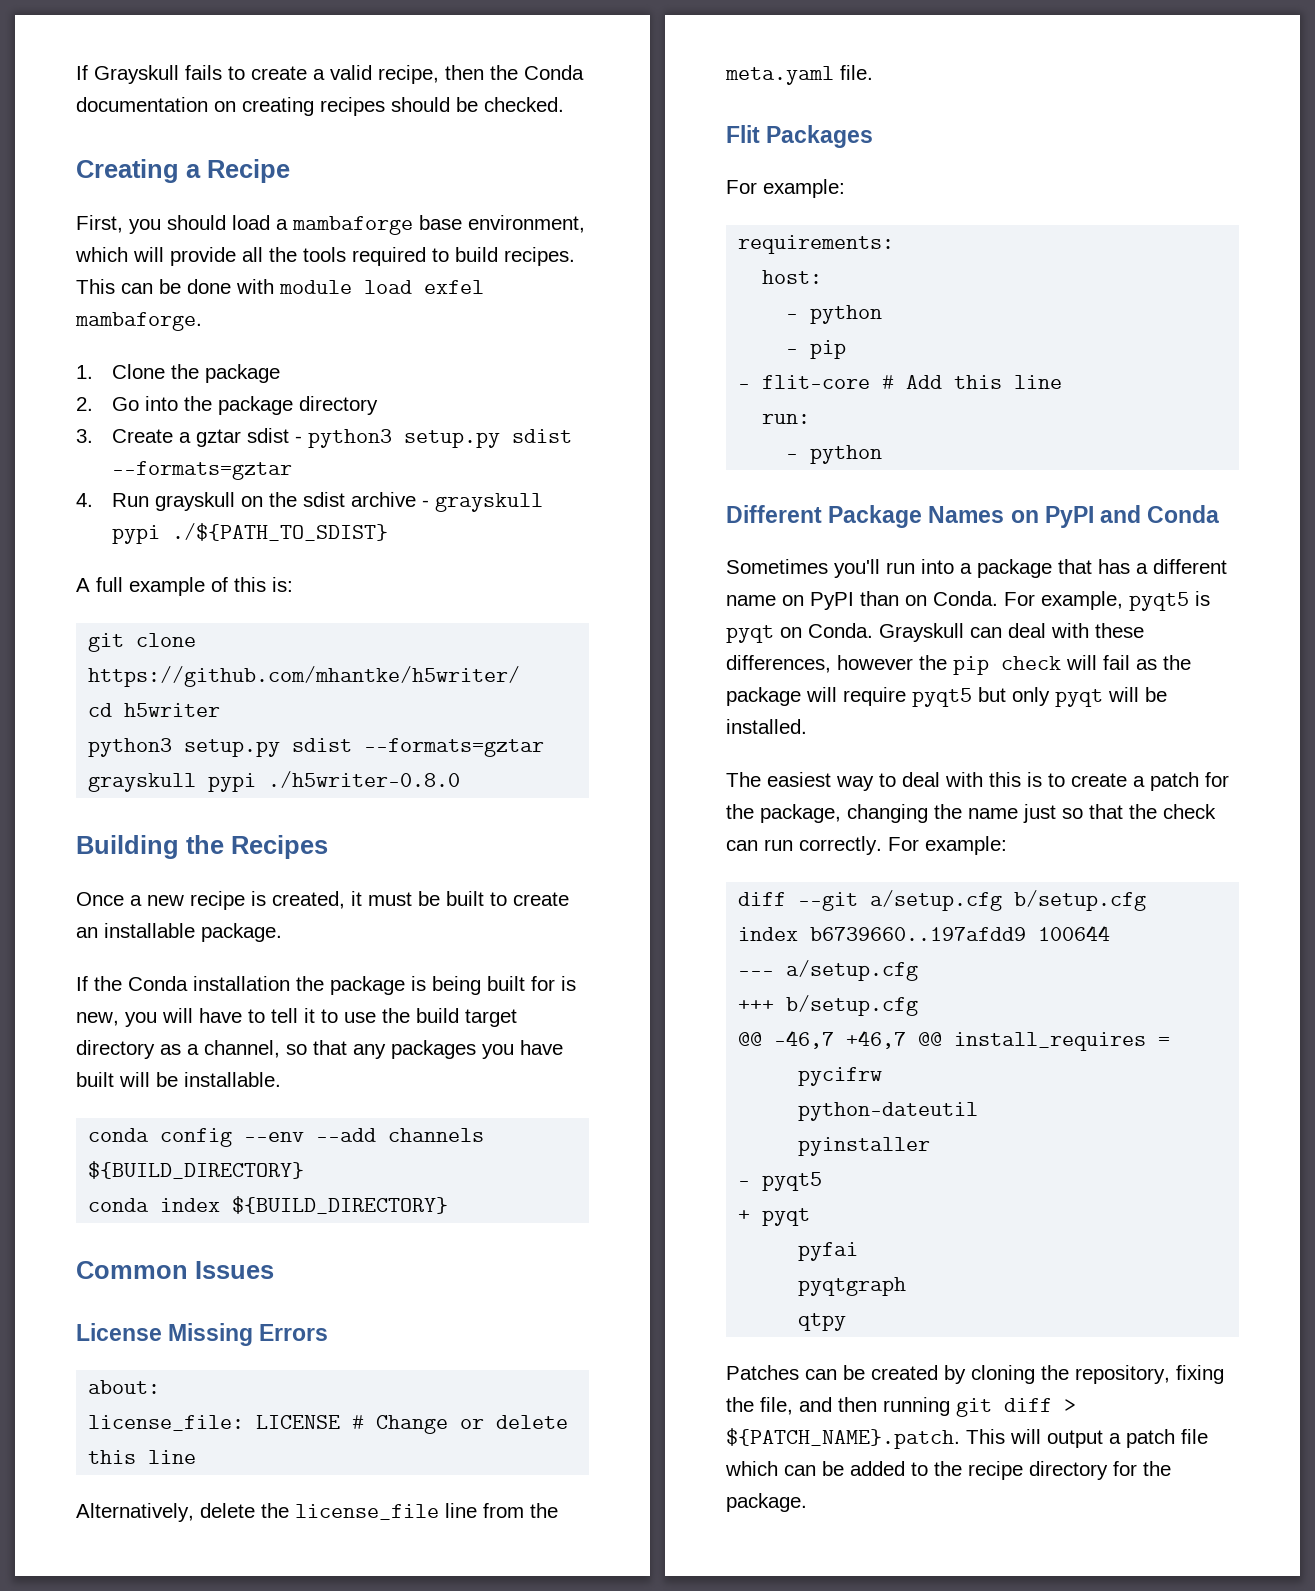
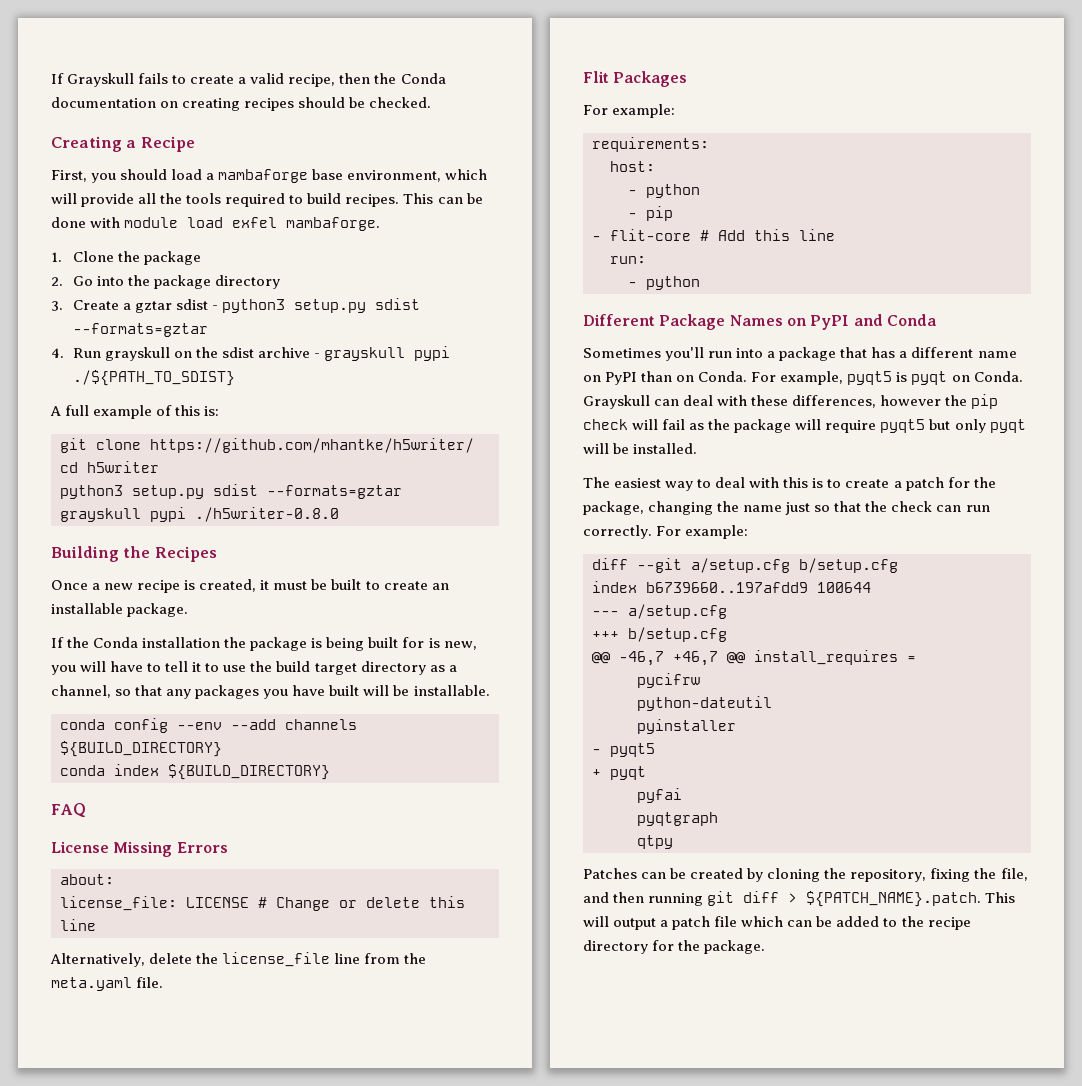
- Common Issues
+ FAQ

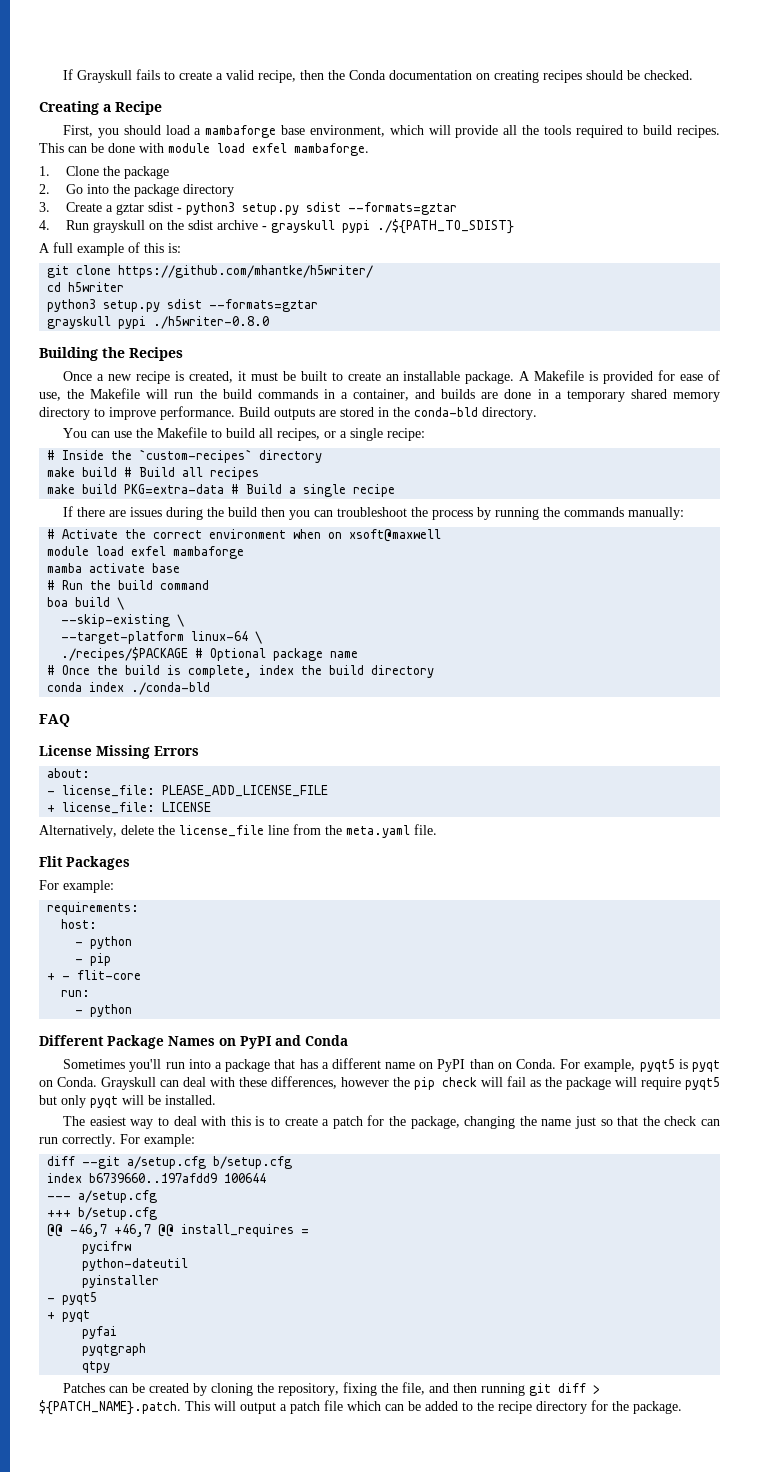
- Once a new recipe is created, it must be built to create an installable package.
- If the Conda installation the package is being built for is new, you will have to tell it to use the build target directory as a channel, so that any packages you have built will be installable.
- conda config --env --add channels ${BUILD_DIRECTORY}
+ Once a new recipe is created, it must be built to create an installable package. A Makefile is provided for ease of use, the Makefile will run the build commands in a container, and builds are done in a temporary shared memory directory to improve performance. Build outputs are stored in the conda-bld directory.
+ You can use the Makefile to build all recipes, or a single recipe:
+ # Inside the `custom-recipes` directory
+ make build # Build all recipes
+ make build PKG=extra-data # Build a single recipe
+ If there are issues during the build then you can troubleshoot the process by running the commands manually:
+ # Activate the correct environment when on xsoft@maxwell
+ module load exfel mambaforge
+ mamba activate base
+ # Run the build command
+ boa build \
+ --skip-existing \
+ --target-platform linux-64 \
+ ./recipes/$PACKAGE # Optional package name
+ # Once the build is complete, index the build directory
- conda index ${BUILD_DIRECTORY}
+ conda index ./conda-bld
- license_file: LICENSE # Change or delete this line
+ - license_file: PLEASE_ADD_LICENSE_FILE
+ + license_file: LICENSE
- - flit-core # Add this line
+ + - flit-core

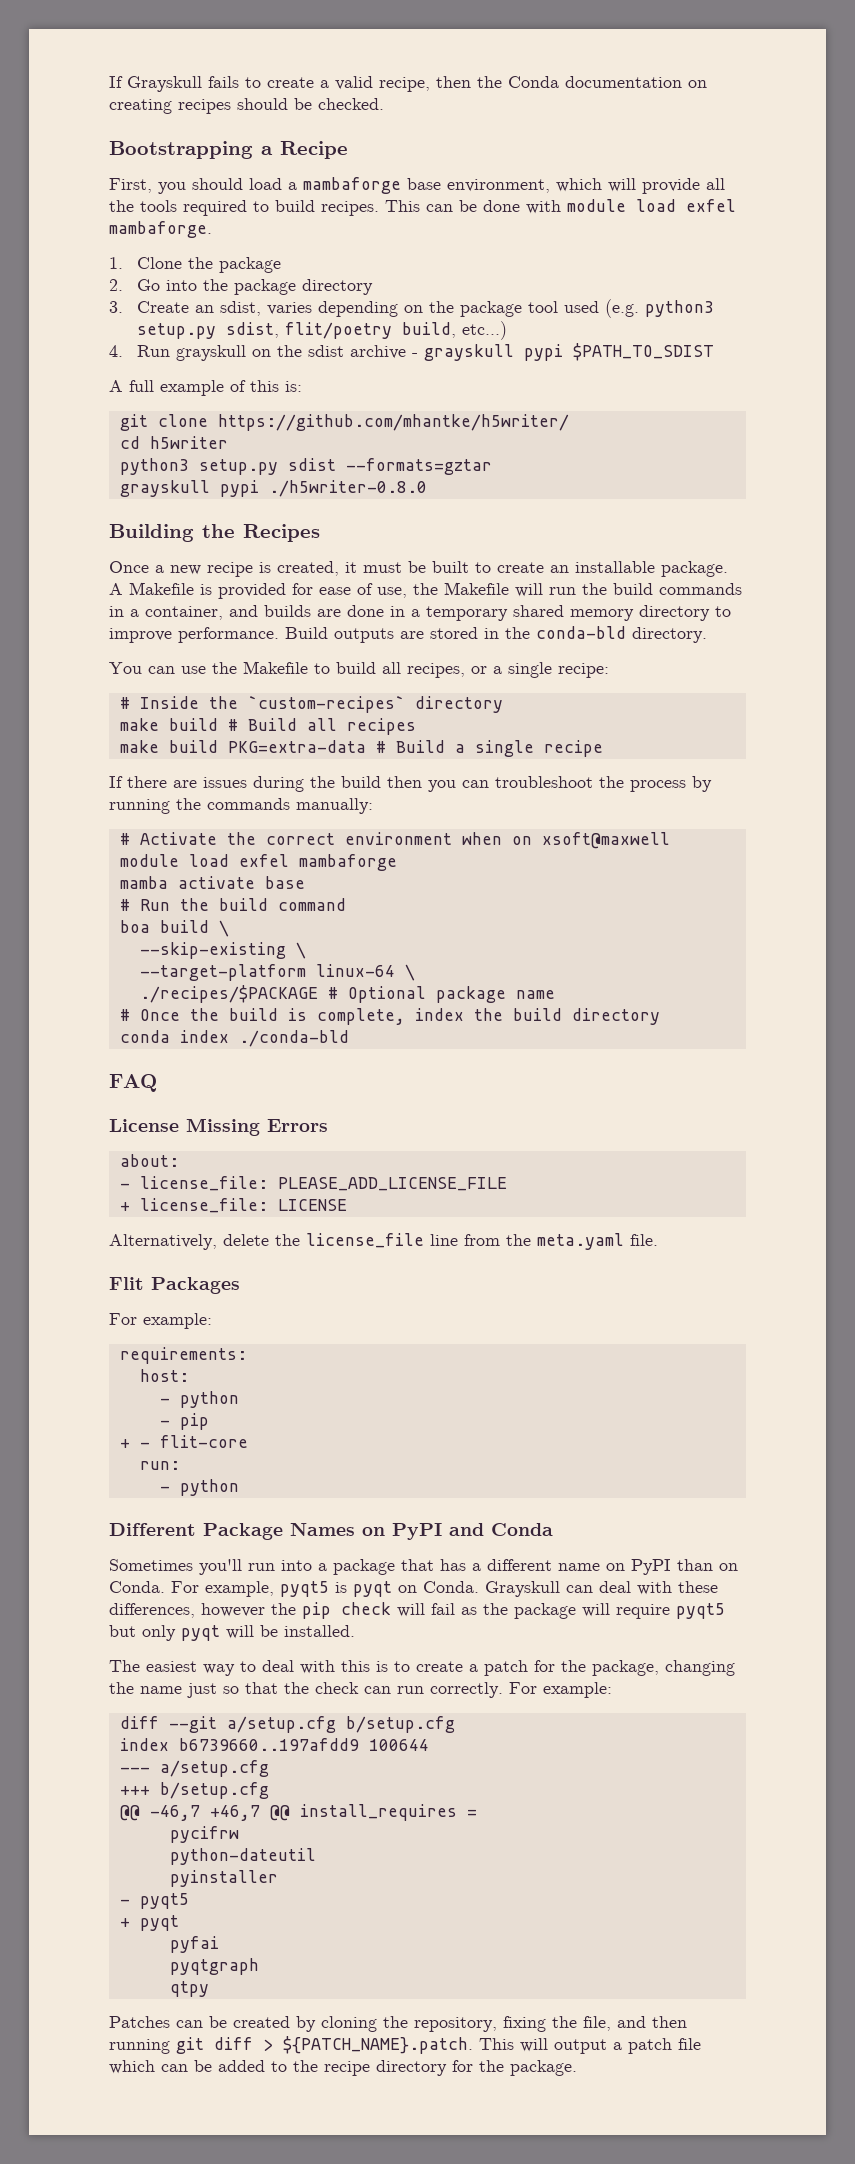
- Creating a Recipe
+ Bootstrapping a Recipe
- 3. Create a gztar sdist - python3 setup.py sdist --formats=gztar
+ 3. Create an sdist, varies depending on the package tool used (e.g. python3 setup.py sdist, flit/poetry build, etc...)
- 4. Run grayskull on the sdist archive - grayskull pypi ./${PATH_TO_SDIST}
+ 4. Run grayskull on the sdist archive - grayskull pypi $PATH_TO_SDIST

